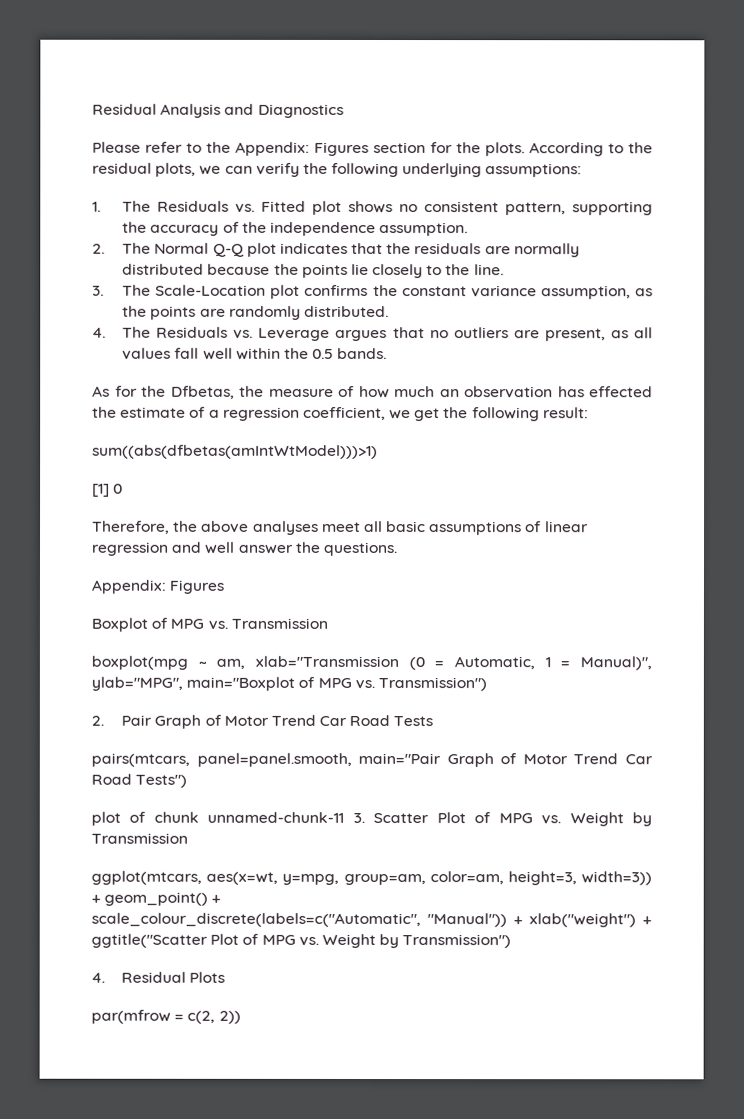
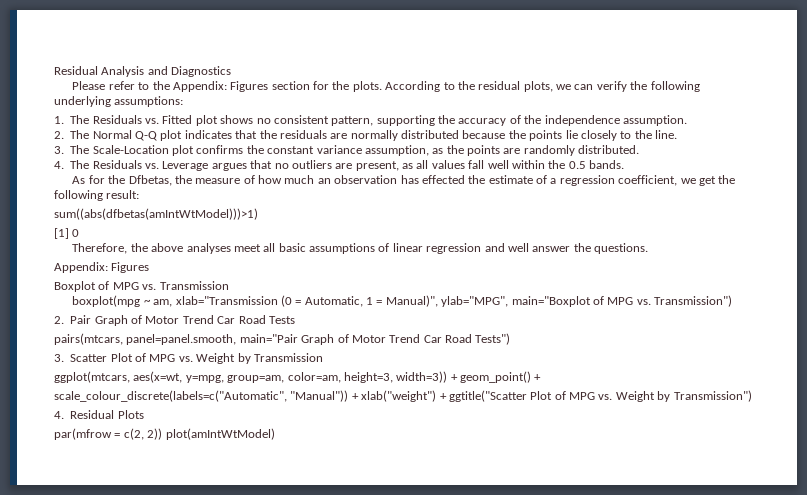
- plot of chunk unnamed-chunk-11 3. Scatter Plot of MPG vs. Weight by Transmission
+ 3. Scatter Plot of MPG vs. Weight by Transmission
- par(mfrow = c(2, 2))
+ par(mfrow = c(2, 2)) plot(amIntWtModel)

